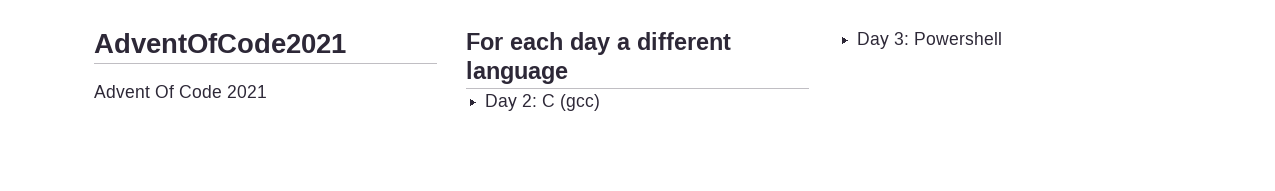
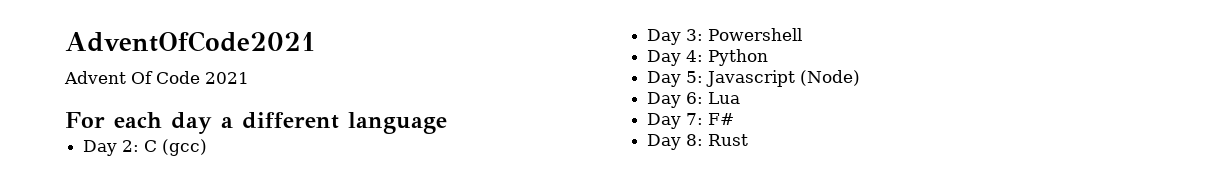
+ Day 4: Python
+ Day 5: Javascript (Node)
+ Day 6: Lua
+ Day 7: F#
+ Day 8: Rust

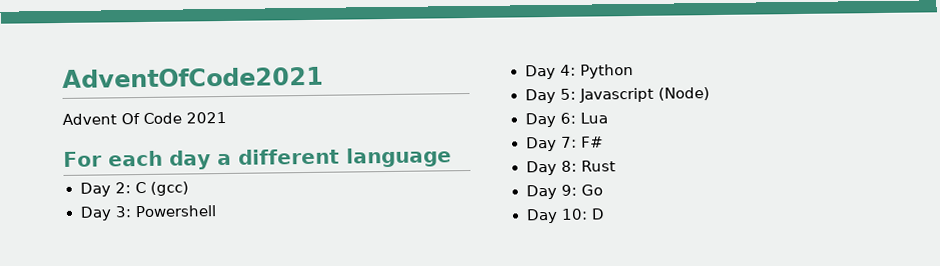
+ Day 9: Go
+ Day 10: D

